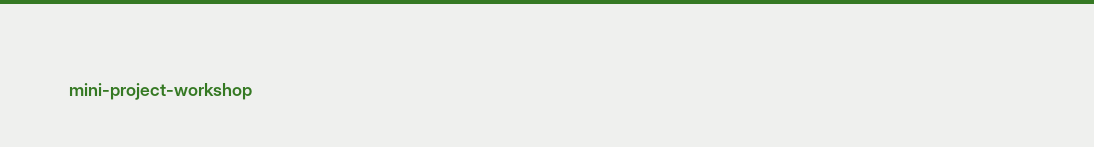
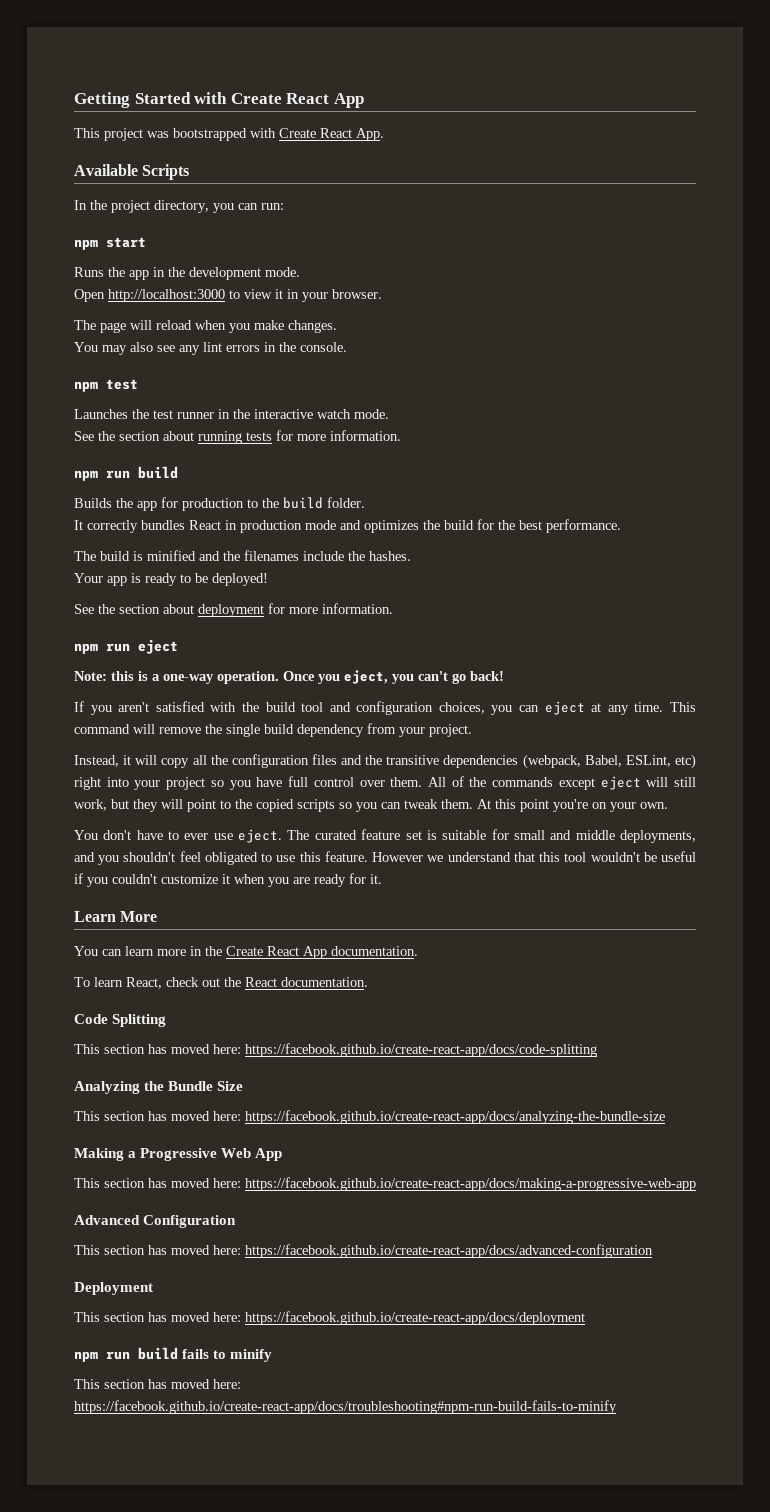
- mini-project-workshop
+ Getting Started with Create React App
+ This project was bootstrapped with Create React App.
+ Available Scripts
+ In the project directory, you can run:
+ npm start
+ Runs the app in the development mode.
+ Open http://localhost:3000 to view it in your browser.
+ The page will reload when you make changes.
+ You may also see any lint errors in the console.
+ npm test
+ Launches the test runner in the interactive watch mode.
+ See the section about running tests for more information.
+ npm run build
+ Builds the app for production to the build folder.
+ It correctly bundles React in production mode and optimizes the build for the best performance.
+ The build is minified and the filenames include the hashes.
+ Your app is ready to be deployed!
+ See the section about deployment for more information.
+ npm run eject
+ Note: this is a one-way operation. Once you eject, you can't go back!
+ If you aren't satisfied with the build tool and configuration choices, you can eject at any time. This command will remove the single build dependency from your project.
+ Instead, it will copy all the configuration files and the transitive dependencies (webpack, Babel, ESLint, etc) right into your project so you have full control over them. All of the commands except eject will still work, but they will point to the copied scripts so you can tweak them. At this point you're on your own.
+ You don't have to ever use eject. The curated feature set is suitable for small and middle deployments, and you shouldn't feel obligated to use this feature. However we understand that this tool wouldn't be useful if you couldn't customize it when you are ready for it.
+ Learn More
+ You can learn more in the Create React App documentation.
+ To learn React, check out the React documentation.
+ Code Splitting
+ This section has moved here: https://facebook.github.io/create-react-app/docs/code-splitting
+ Analyzing the Bundle Size
+ This section has moved here: https://facebook.github.io/create-react-app/docs/analyzing-the-bundle-size
+ Making a Progressive Web App
+ This section has moved here: https://facebook.github.io/create-react-app/docs/making-a-progressive-web-app
+ Advanced Configuration
+ This section has moved here: https://facebook.github.io/create-react-app/docs/advanced-configuration
+ Deployment
+ This section has moved here: https://facebook.github.io/create-react-app/docs/deployment
+ npm run build fails to minify
+ This section has moved here: https://facebook.github.io/create-react-app/docs/troubleshooting#npm-run-build-fails-to-minify

